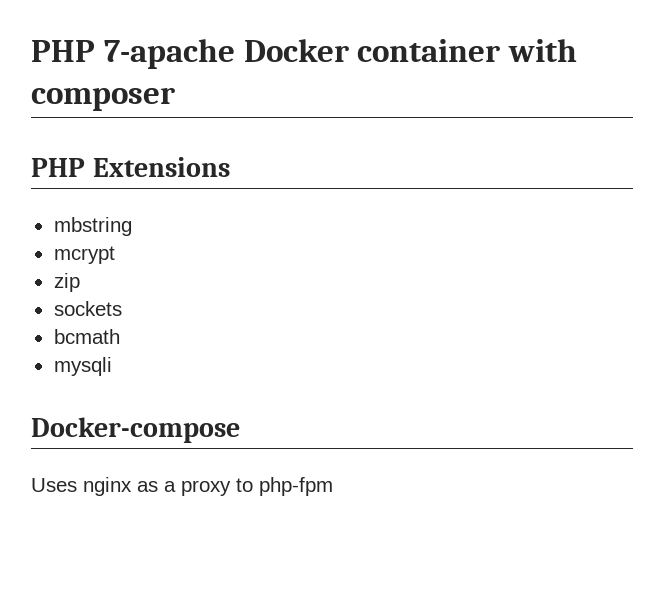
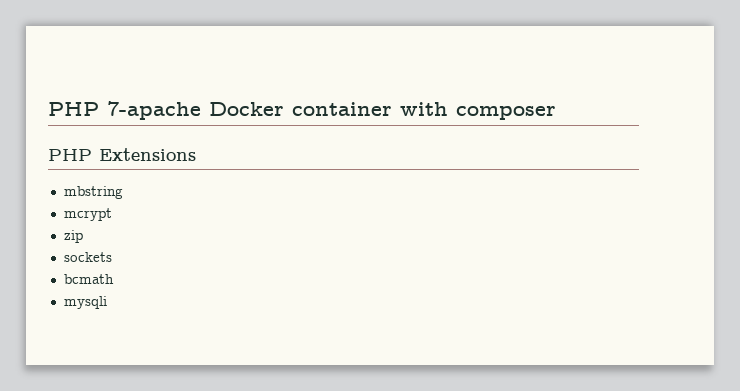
- Docker-compose
- Uses nginx as a proxy to php-fpm

